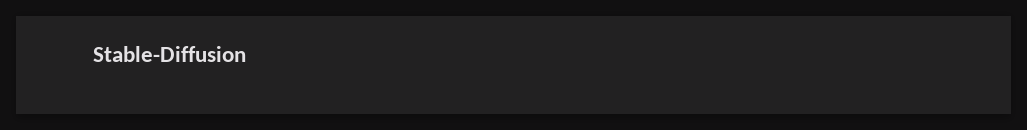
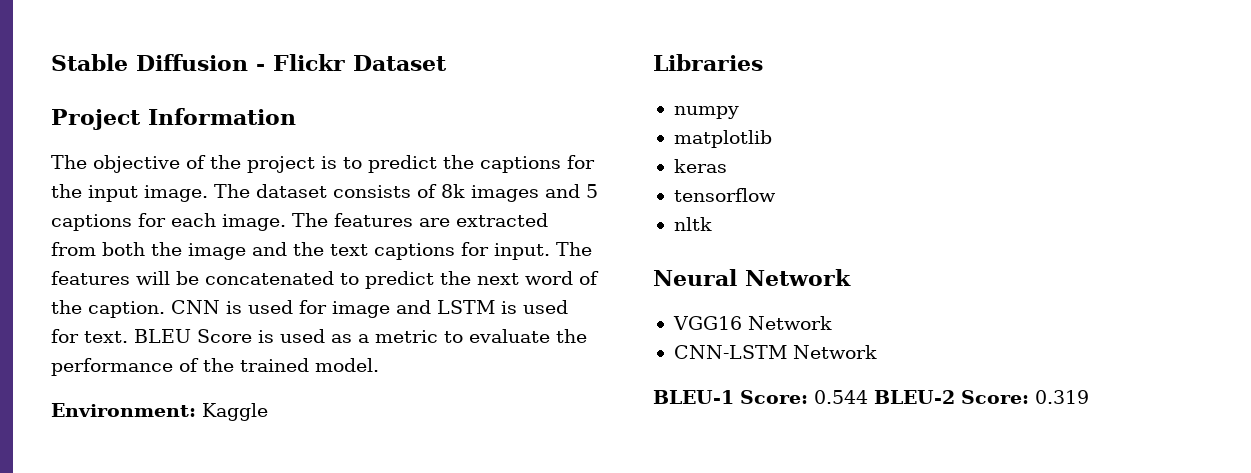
- Stable-Diffusion
+ Stable Diffusion - Flickr Dataset
+ Project Information
+ The objective of the project is to predict the captions for the input image. The dataset consists of 8k images and 5 captions for each image. The features are extracted from both the image and the text captions for input. The features will be concatenated to predict the next word of the caption. CNN is used for image and LSTM is used for text. BLEU Score is used as a metric to evaluate the performance of the trained model.
+ Environment: Kaggle
+ Libraries
+ numpy
+ matplotlib
+ keras
+ tensorflow
+ nltk
+ Neural Network
+ VGG16 Network
+ CNN-LSTM Network
+ BLEU-1 Score: 0.544 BLEU-2 Score: 0.319

